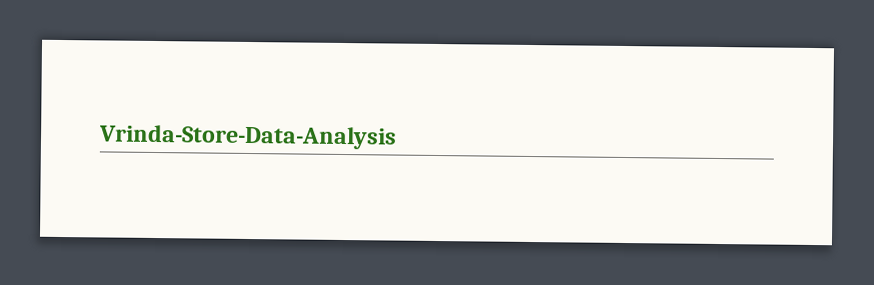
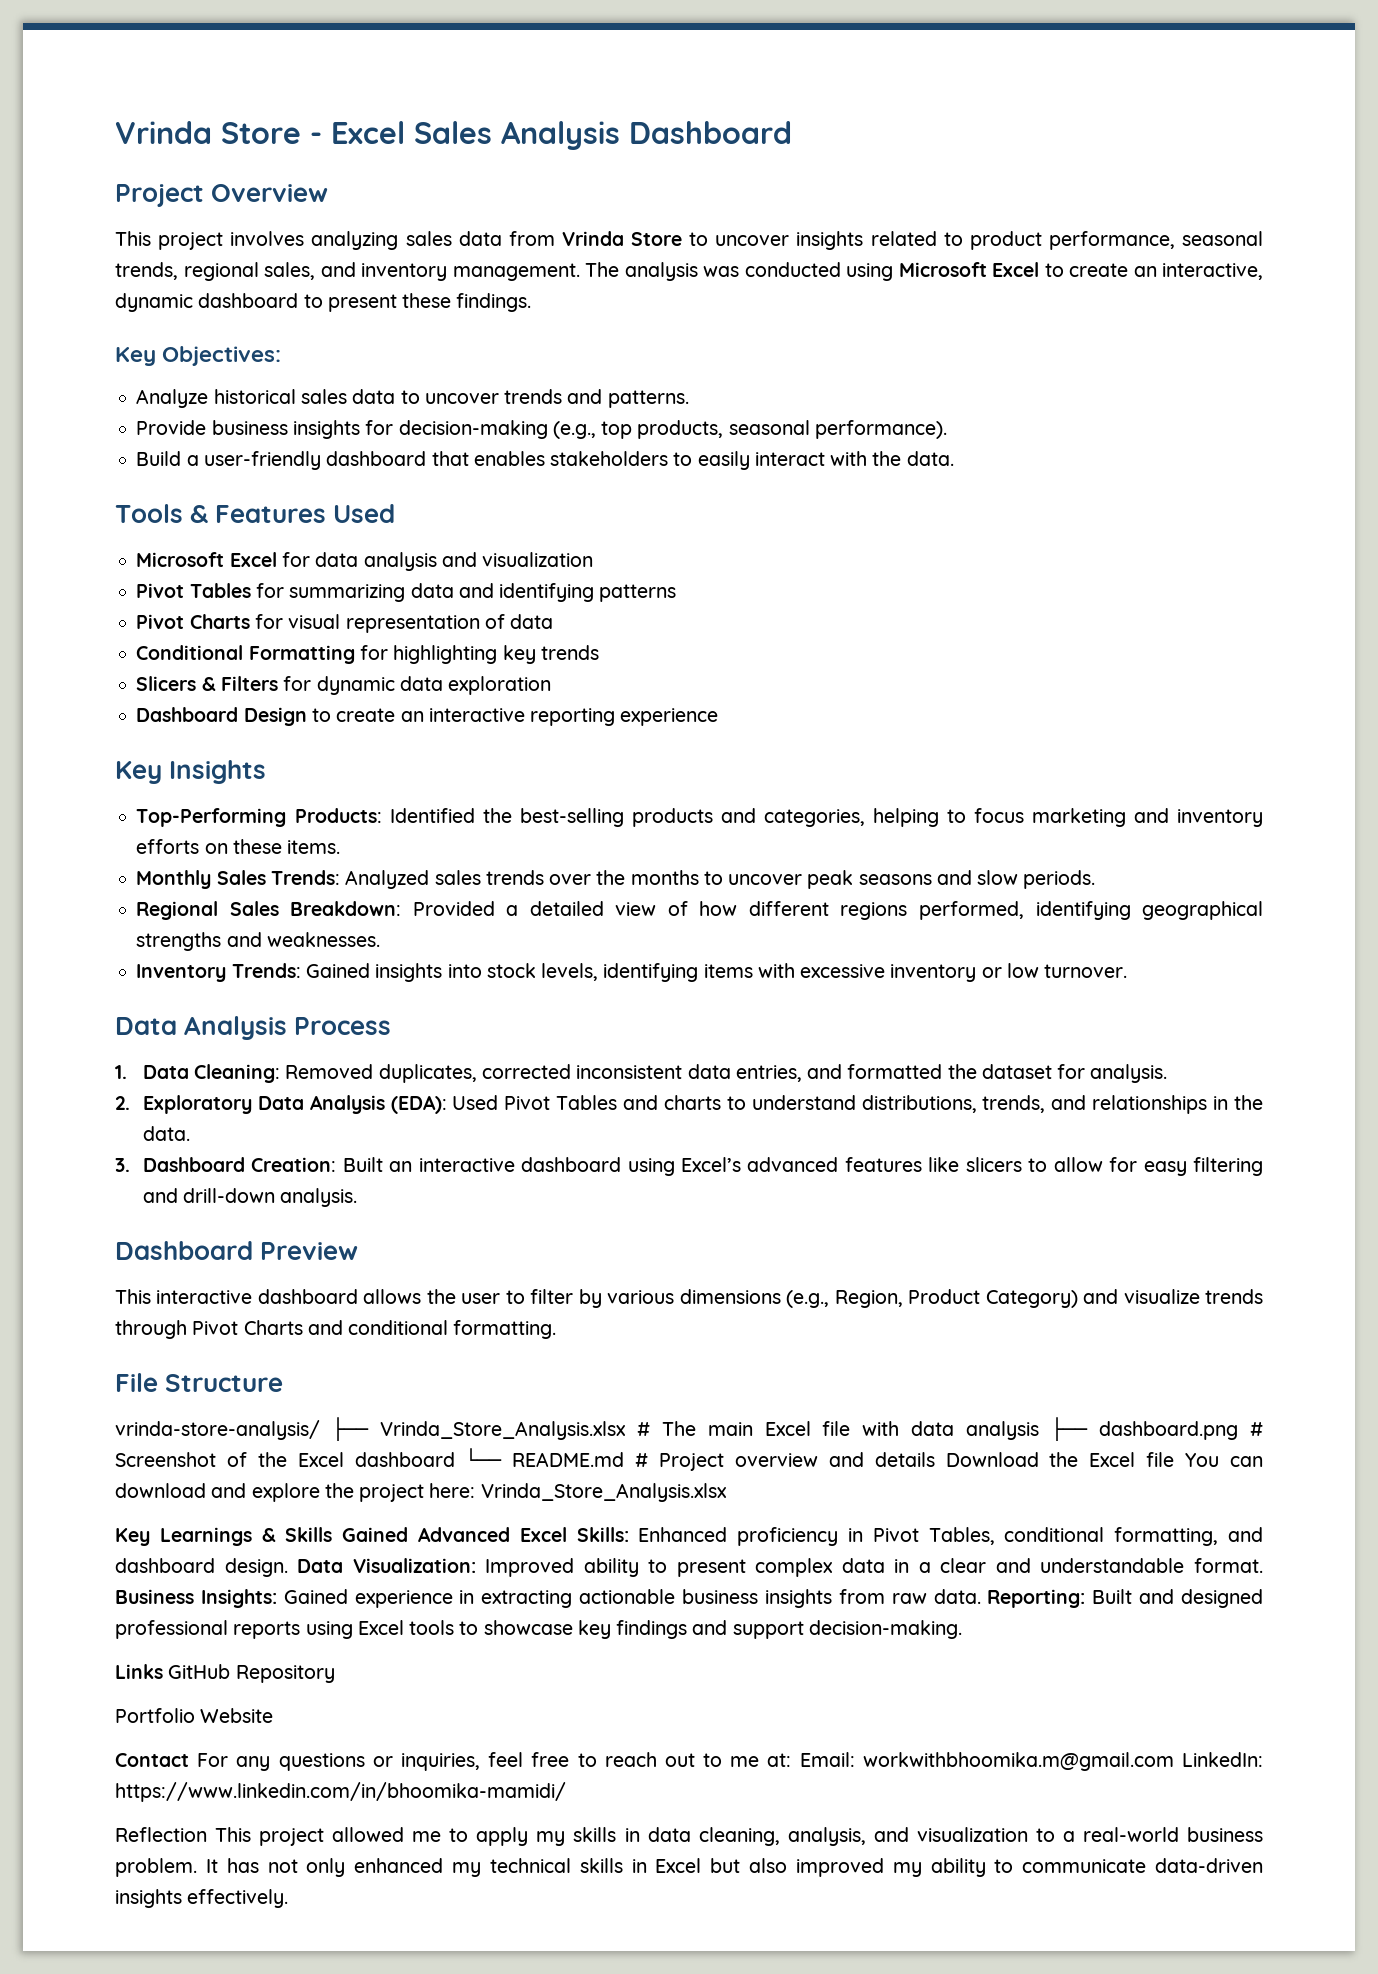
- Vrinda-Store-Data-Analysis
+ Vrinda Store - Excel Sales Analysis Dashboard
+ Project Overview
+ This project involves analyzing sales data from Vrinda Store to uncover insights related to product performance, seasonal trends, regional sales, and inventory management. The analysis was conducted using Microsoft Excel to create an interactive, dynamic dashboard to present these findings.
+ Key Objectives:
+ Analyze historical sales data to uncover trends and patterns.
+ Provide business insights for decision-making (e.g., top products, seasonal performance).
+ Build a user-friendly dashboard that enables stakeholders to easily interact with the data.
+ Tools & Features Used
+ Microsoft Excel for data analysis and visualization
+ Pivot Tables for summarizing data and identifying patterns
+ Pivot Charts for visual representation of data
+ Conditional Formatting for highlighting key trends
+ Slicers & Filters for dynamic data exploration
+ Dashboard Design to create an interactive reporting experience
+ Key Insights
+ Top-Performing Products: Identified the best-selling products and categories, helping to focus marketing and inventory efforts on these items.
+ Monthly Sales Trends: Analyzed sales trends over the months to uncover peak seasons and slow periods.
+ Regional Sales Breakdown: Provided a detailed view of how different regions performed, identifying geographical strengths and weaknesses.
+ Inventory Trends: Gained insights into stock levels, identifying items with excessive inventory or low turnover.
+ Data Analysis Process
+ 1. Data Cleaning: Removed duplicates, corrected inconsistent data entries, and formatted the dataset for analysis.
+ 2. Exploratory Data Analysis (EDA): Used Pivot Tables and charts to understand distributions, trends, and relationships in the data.
+ 3. Dashboard Creation: Built an interactive dashboard using Excel’s advanced features like slicers to allow for easy filtering and drill-down analysis.
+ Dashboard Preview
+ This interactive dashboard allows the user to filter by various dimensions (e.g., Region, Product Category) and visualize trends through Pivot Charts and conditional formatting.
+ File Structure
+ vrinda-store-analysis/ ├── Vrinda_Store_Analysis.xlsx # The main Excel file with data analysis ├── dashboard.png # Screenshot of the Excel dashboard └── README.md # Project overview and details Download the Excel file You can download and explore the project here: Vrinda_Store_Analysis.xlsx
+ Key Learnings & Skills Gained Advanced Excel Skills: Enhanced proficiency in Pivot Tables, conditional formatting, and dashboard design. Data Visualization: Improved ability to present complex data in a clear and understandable format. Business Insights: Gained experience in extracting actionable business insights from raw data. Reporting: Built and designed professional reports using Excel tools to showcase key findings and support decision-making.
+ Links GitHub Repository
+ Portfolio Website
+ Contact For any questions or inquiries, feel free to reach out to me at: Email: workwithbhoomika.m@gmail.com LinkedIn: https://www.linkedin.com/in/bhoomika-mamidi/
+ Reflection This project allowed me to apply my skills in data cleaning, analysis, and visualization to a real-world business problem. It has not only enhanced my technical skills in Excel but also improved my ability to communicate data-driven insights effectively.

